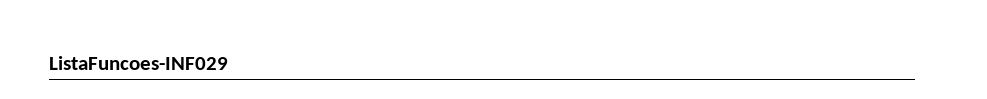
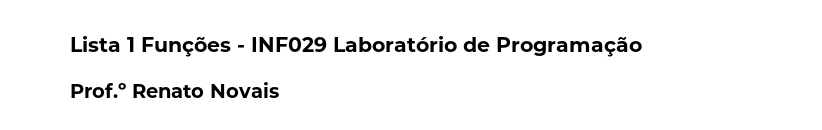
- ListaFuncoes-INF029
+ Lista 1 Funções - INF029 Laboratório de Programação
+ Prof.º Renato Novais

